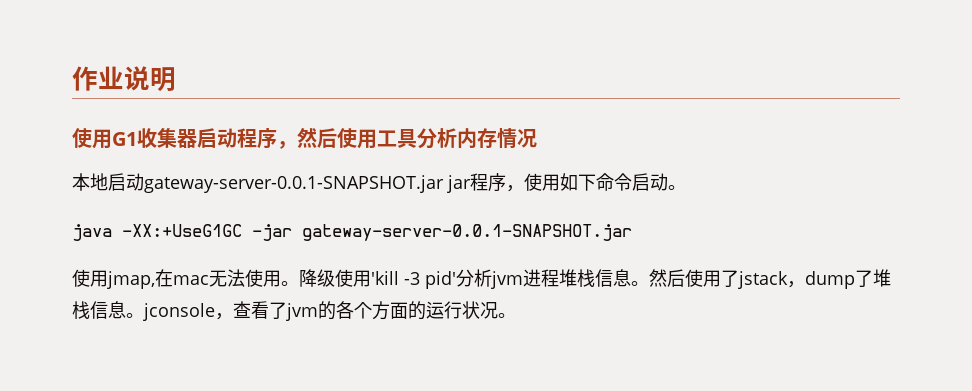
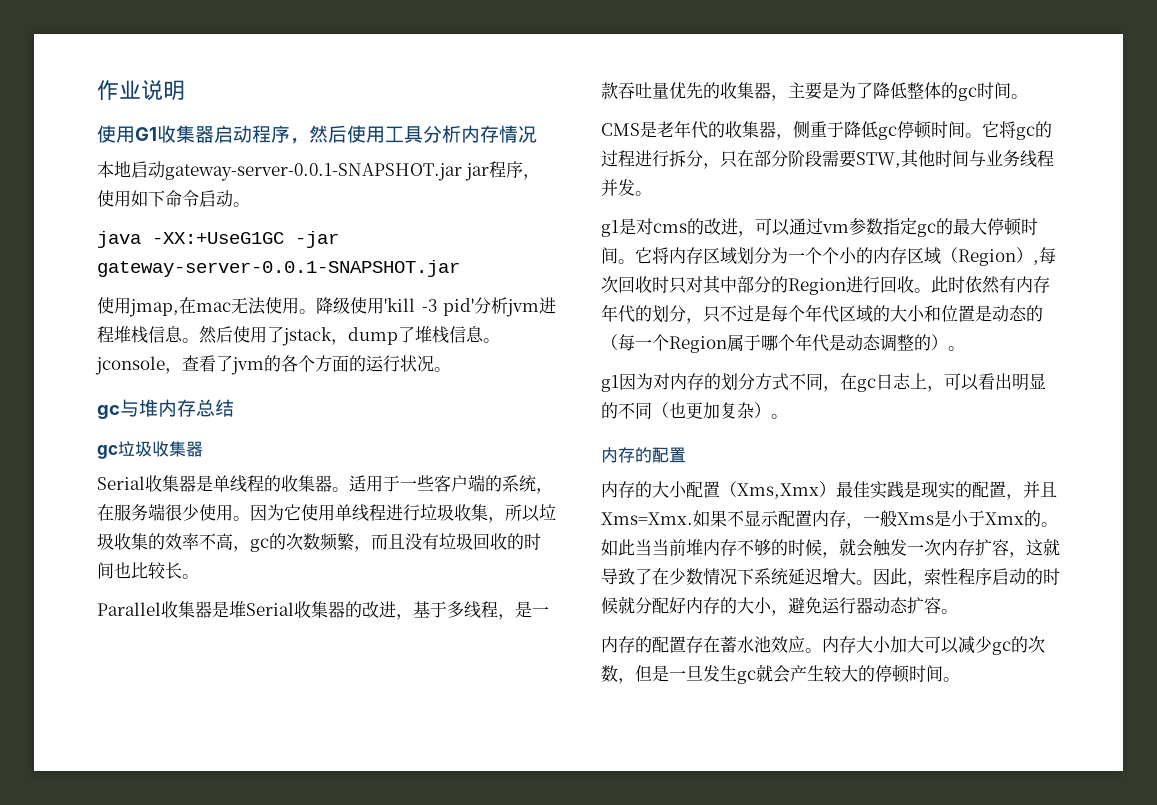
+ gc与堆内存总结
+ gc垃圾收集器
+ Serial收集器是单线程的收集器。适用于一些客户端的系统，在服务端很少使用。因为它使用单线程进行垃圾收集，所以垃圾收集的效率不高，gc的次数频繁，而且没有垃圾回收的时间也比较长。
+ Parallel收集器是堆Serial收集器的改进，基于多线程，是一款吞吐量优先的收集器，主要是为了降低整体的gc时间。
+ CMS是老年代的收集器，侧重于降低gc停顿时间。它将gc的过程进行拆分，只在部分阶段需要STW,其他时间与业务线程并发。
+ g1是对cms的改进，可以通过vm参数指定gc的最大停顿时间。它将内存区域划分为一个个小的内存区域（Region）,每次回收时只对其中部分的Region进行回收。此时依然有内存年代的划分，只不过是每个年代区域的大小和位置是动态的（每一个Region属于哪个年代是动态调整的）。
+ g1因为对内存的划分方式不同，在gc日志上，可以看出明显的不同（也更加复杂）。
+ 内存的配置
+ 内存的大小配置（Xms,Xmx）最佳实践是现实的配置，并且Xms=Xmx.如果不显示配置内存，一般Xms是小于Xmx的。如此当当前堆内存不够的时候，就会触发一次内存扩容，这就导致了在少数情况下系统延迟增大。因此，索性程序启动的时候就分配好内存的大小，避免运行器动态扩容。
+ 内存的配置存在蓄水池效应。内存大小加大可以减少gc的次数，但是一旦发生gc就会产生较大的停顿时间。

